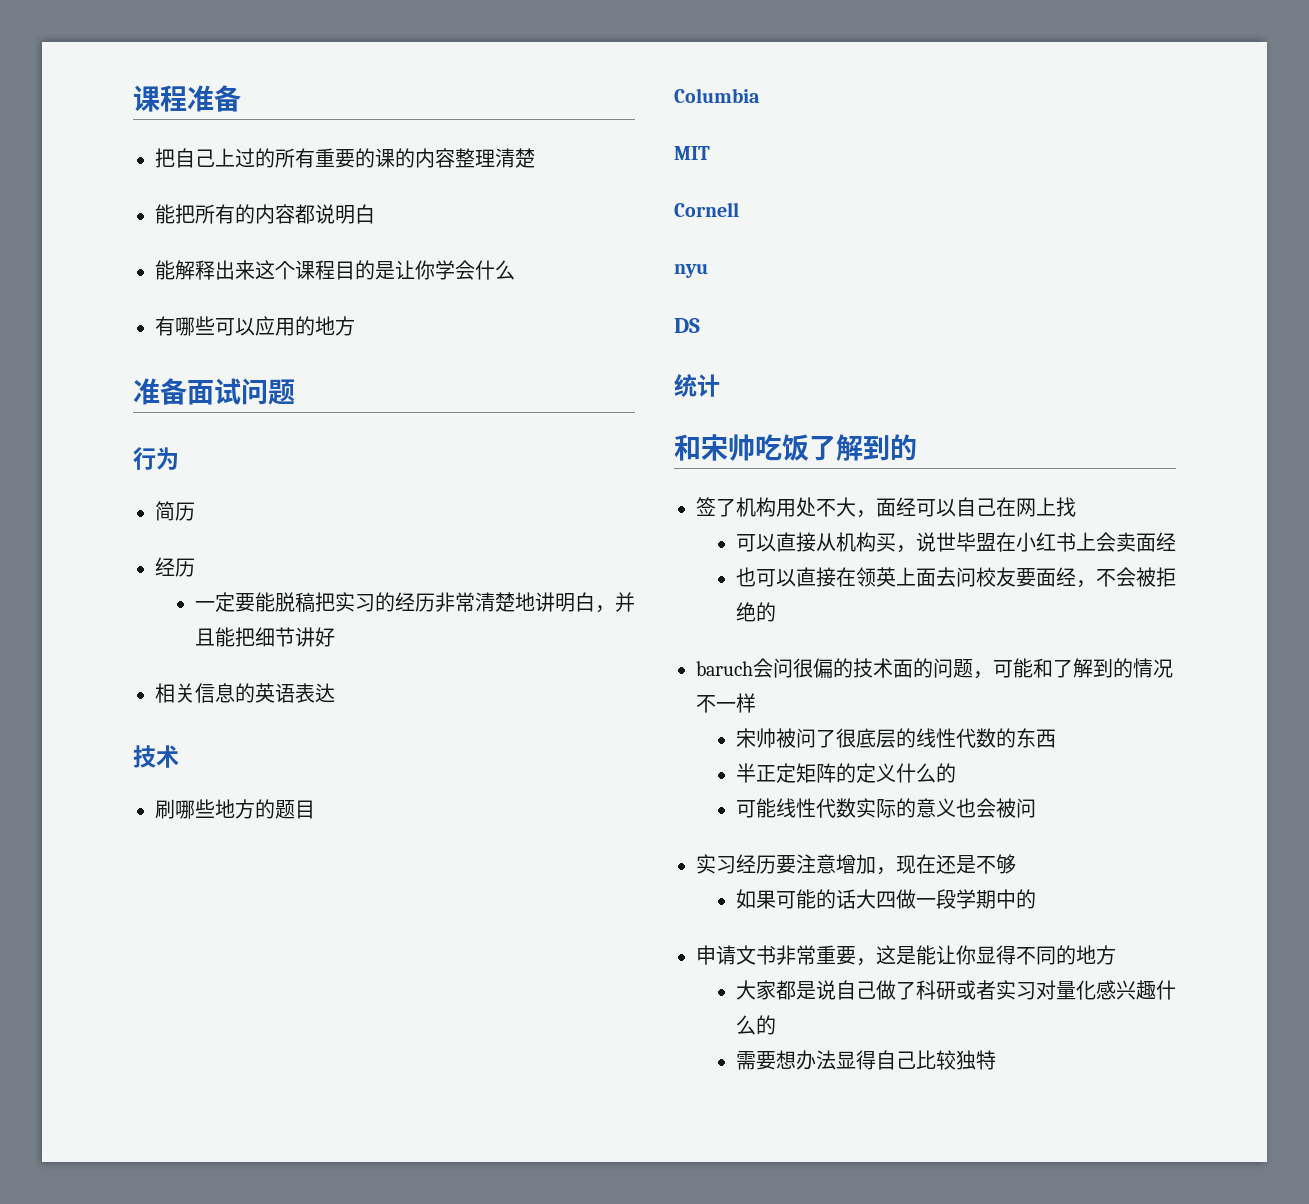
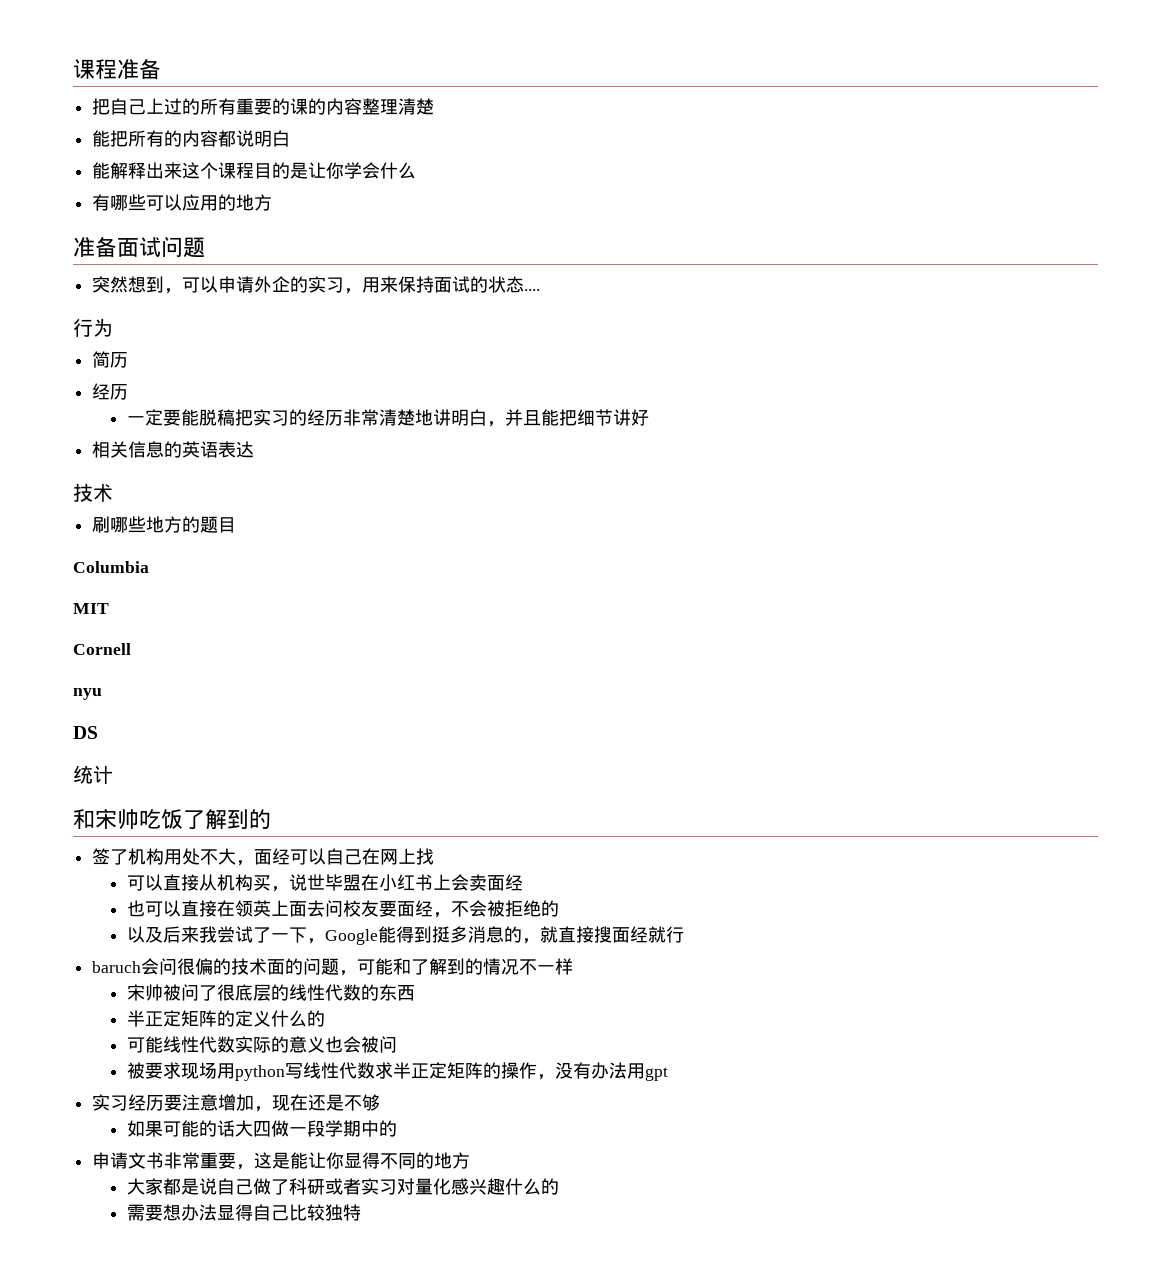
+ 突然想到，可以申请外企的实习，用来保持面试的状态....
+ 以及后来我尝试了一下，Google能得到挺多消息的，就直接搜面经就行
+ 被要求现场用python写线性代数求半正定矩阵的操作，没有办法用gpt

